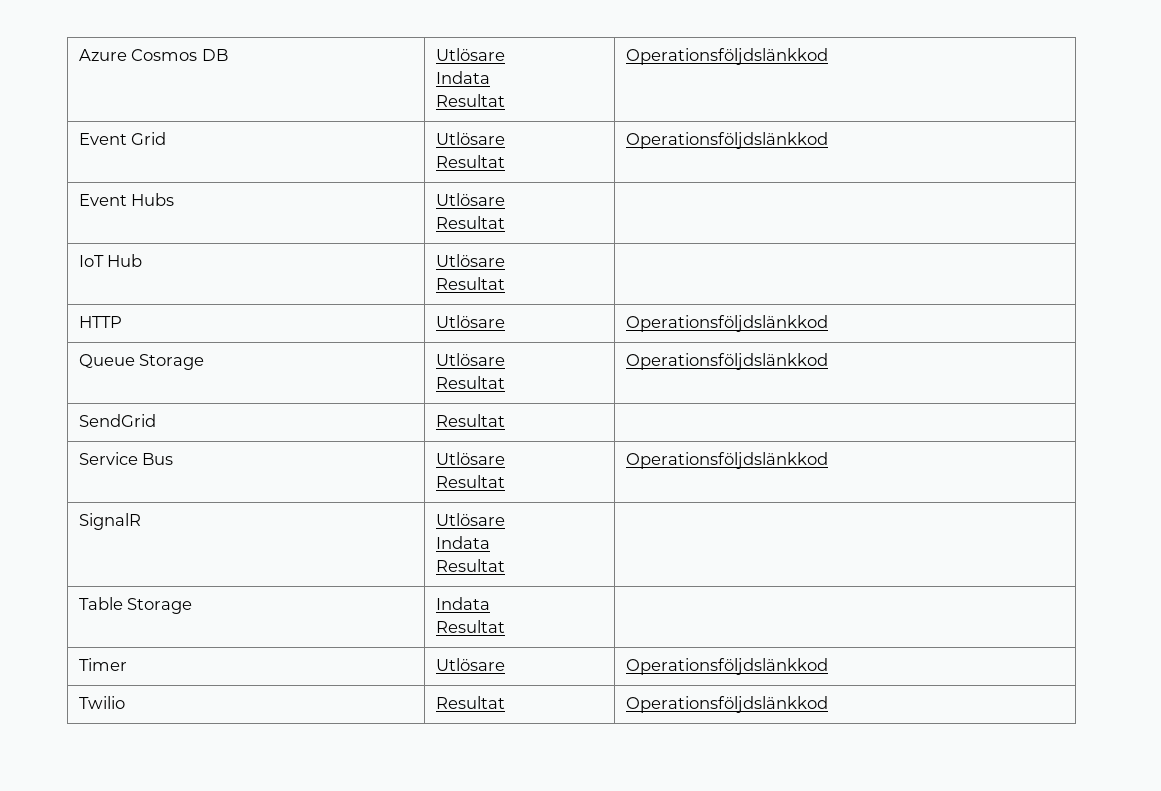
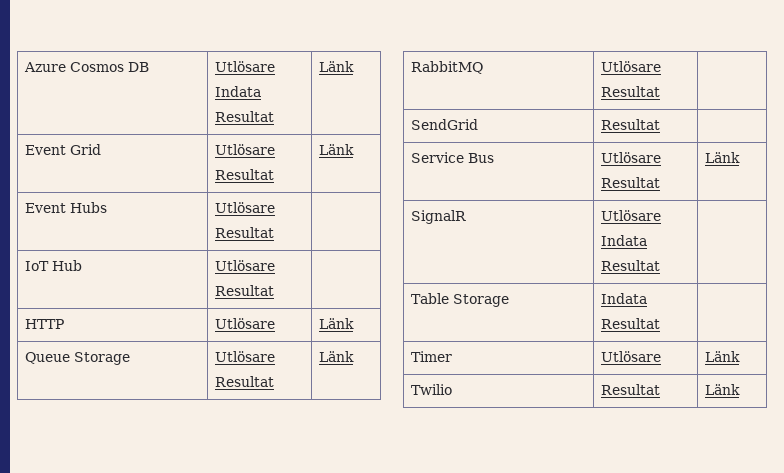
  Azure Cosmos DB | Utlösare
  Indata
- Resultat | Operationsföljdslänkkod
+ Resultat | Länk
  Event Grid | Utlösare
- Resultat | Operationsföljdslänkkod
+ Resultat | Länk
- HTTP | Utlösare | Operationsföljdslänkkod
+ HTTP | Utlösare | Länk
  Queue Storage | Utlösare
- Resultat | Operationsföljdslänkkod
+ Resultat | Länk
+ RabbitMQ | Utlösare
+ Resultat |
  Service Bus | Utlösare
- Resultat | Operationsföljdslänkkod
+ Resultat | Länk
- Timer | Utlösare | Operationsföljdslänkkod
+ Timer | Utlösare | Länk
- Twilio | Resultat | Operationsföljdslänkkod
+ Twilio | Resultat | Länk

